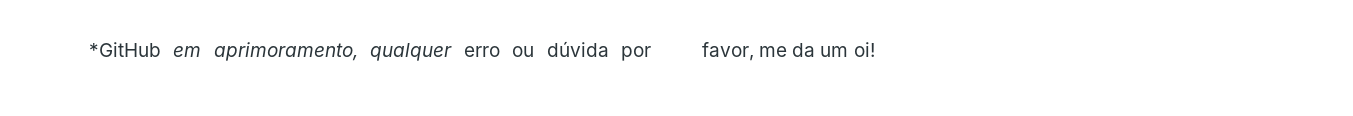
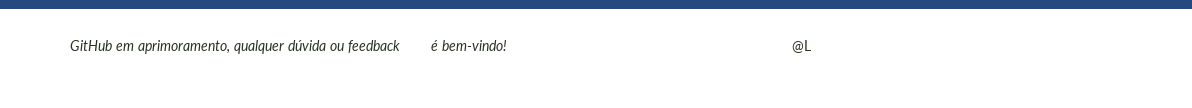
- *GitHub em aprimoramento, qualquer erro ou dúvida por favor, me da um oi!
+ GitHub em aprimoramento, qualquer dúvida ou feedback é bem-vindo!
+ @L

